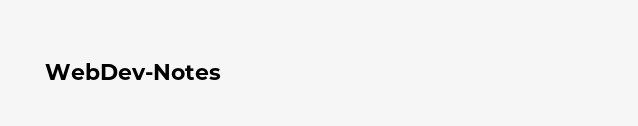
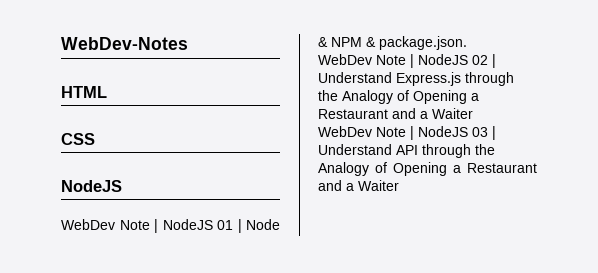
+ HTML
+ CSS
+ NodeJS
+ WebDev Note | NodeJS 01 | Node & NPM & package.json.
+ WebDev Note | NodeJS 02 | Understand Express.js through the Analogy of Opening a Restaurant and a Waiter
+ WebDev Note | NodeJS 03 | Understand API through the Analogy of Opening a Restaurant and a Waiter

